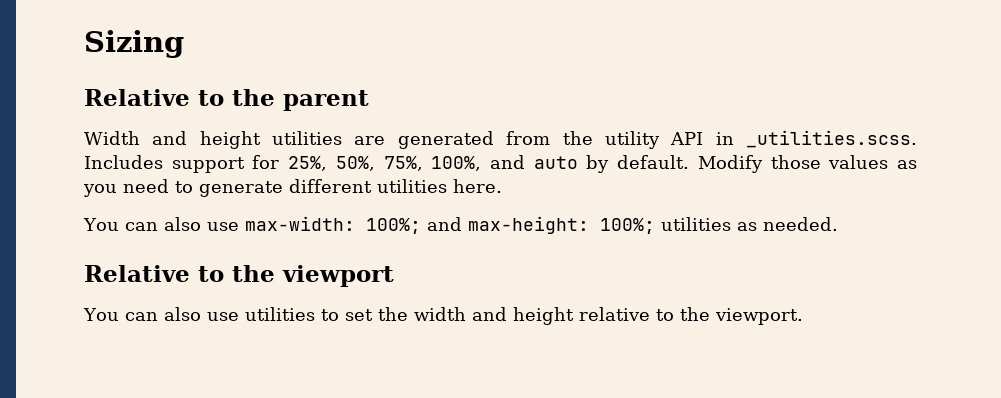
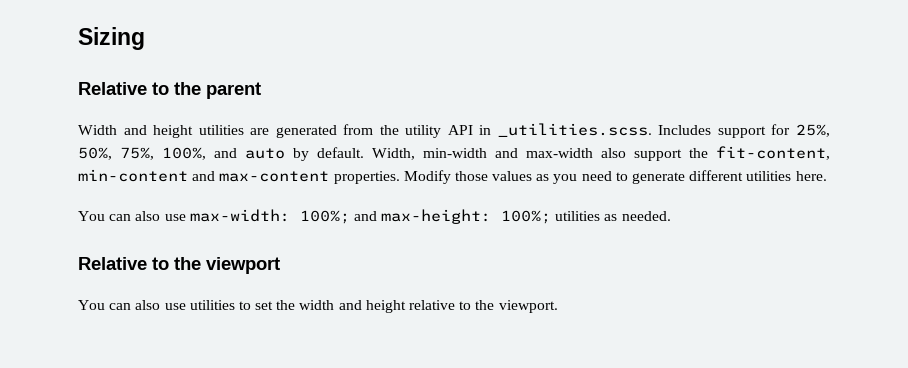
+ Width, min-width and max-width also support the fit-content, min-content and max-content properties.

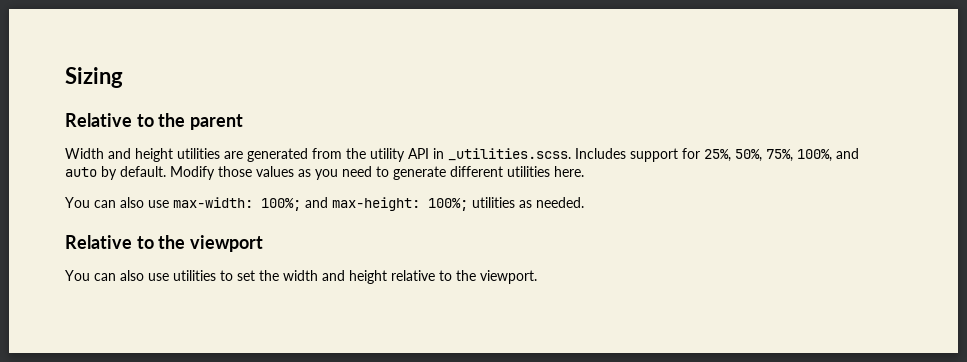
- Width, min-width and max-width also support the fit-content, min-content and max-content properties.

